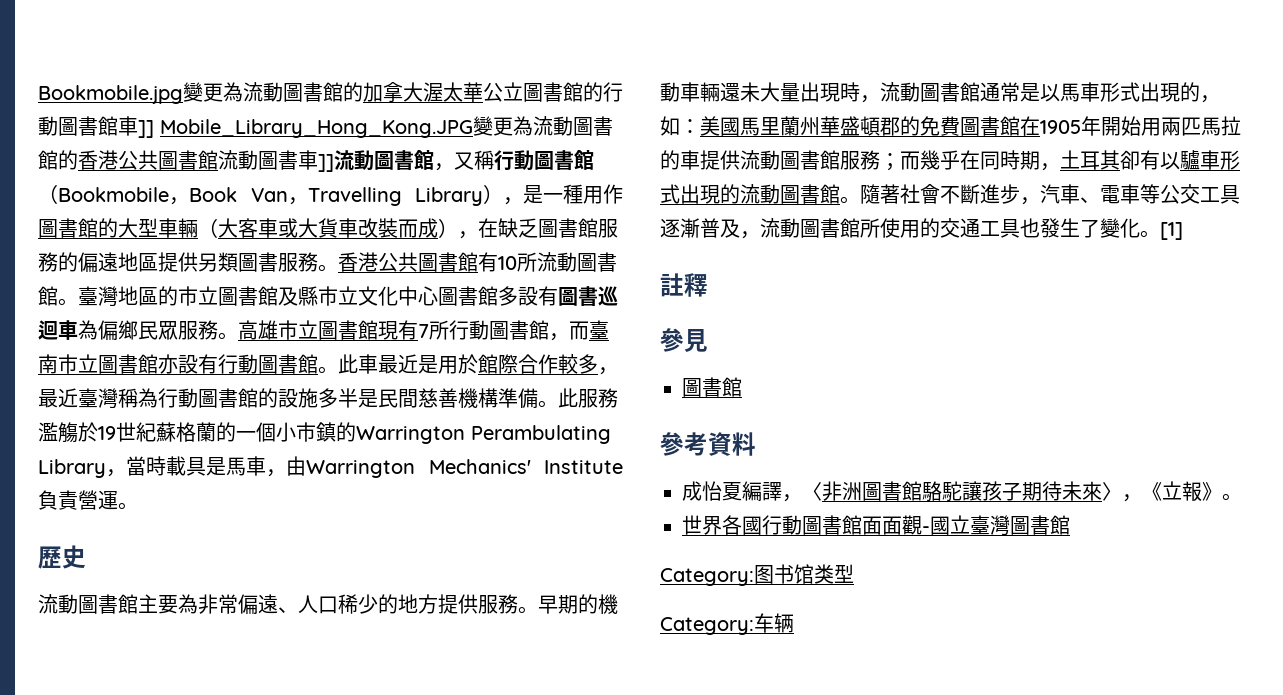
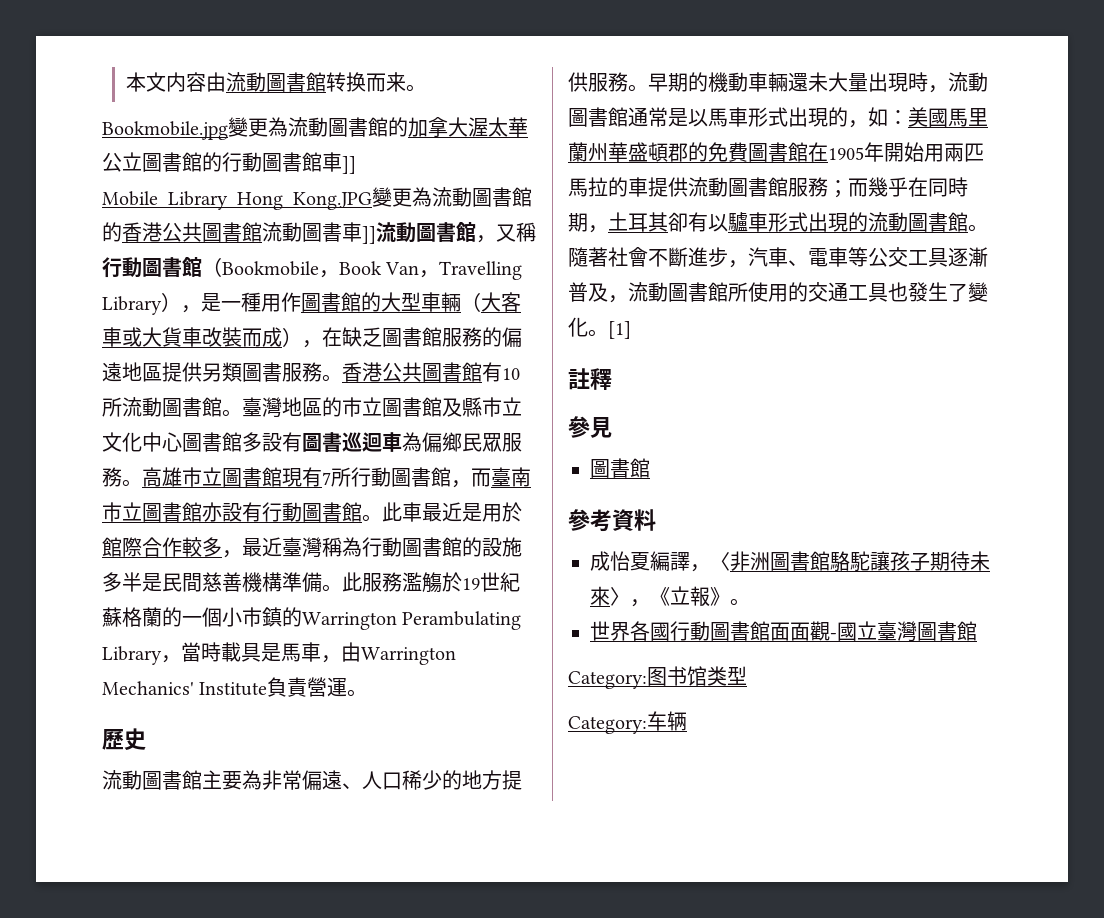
+ 本文内容由流動圖書館转换而来。

